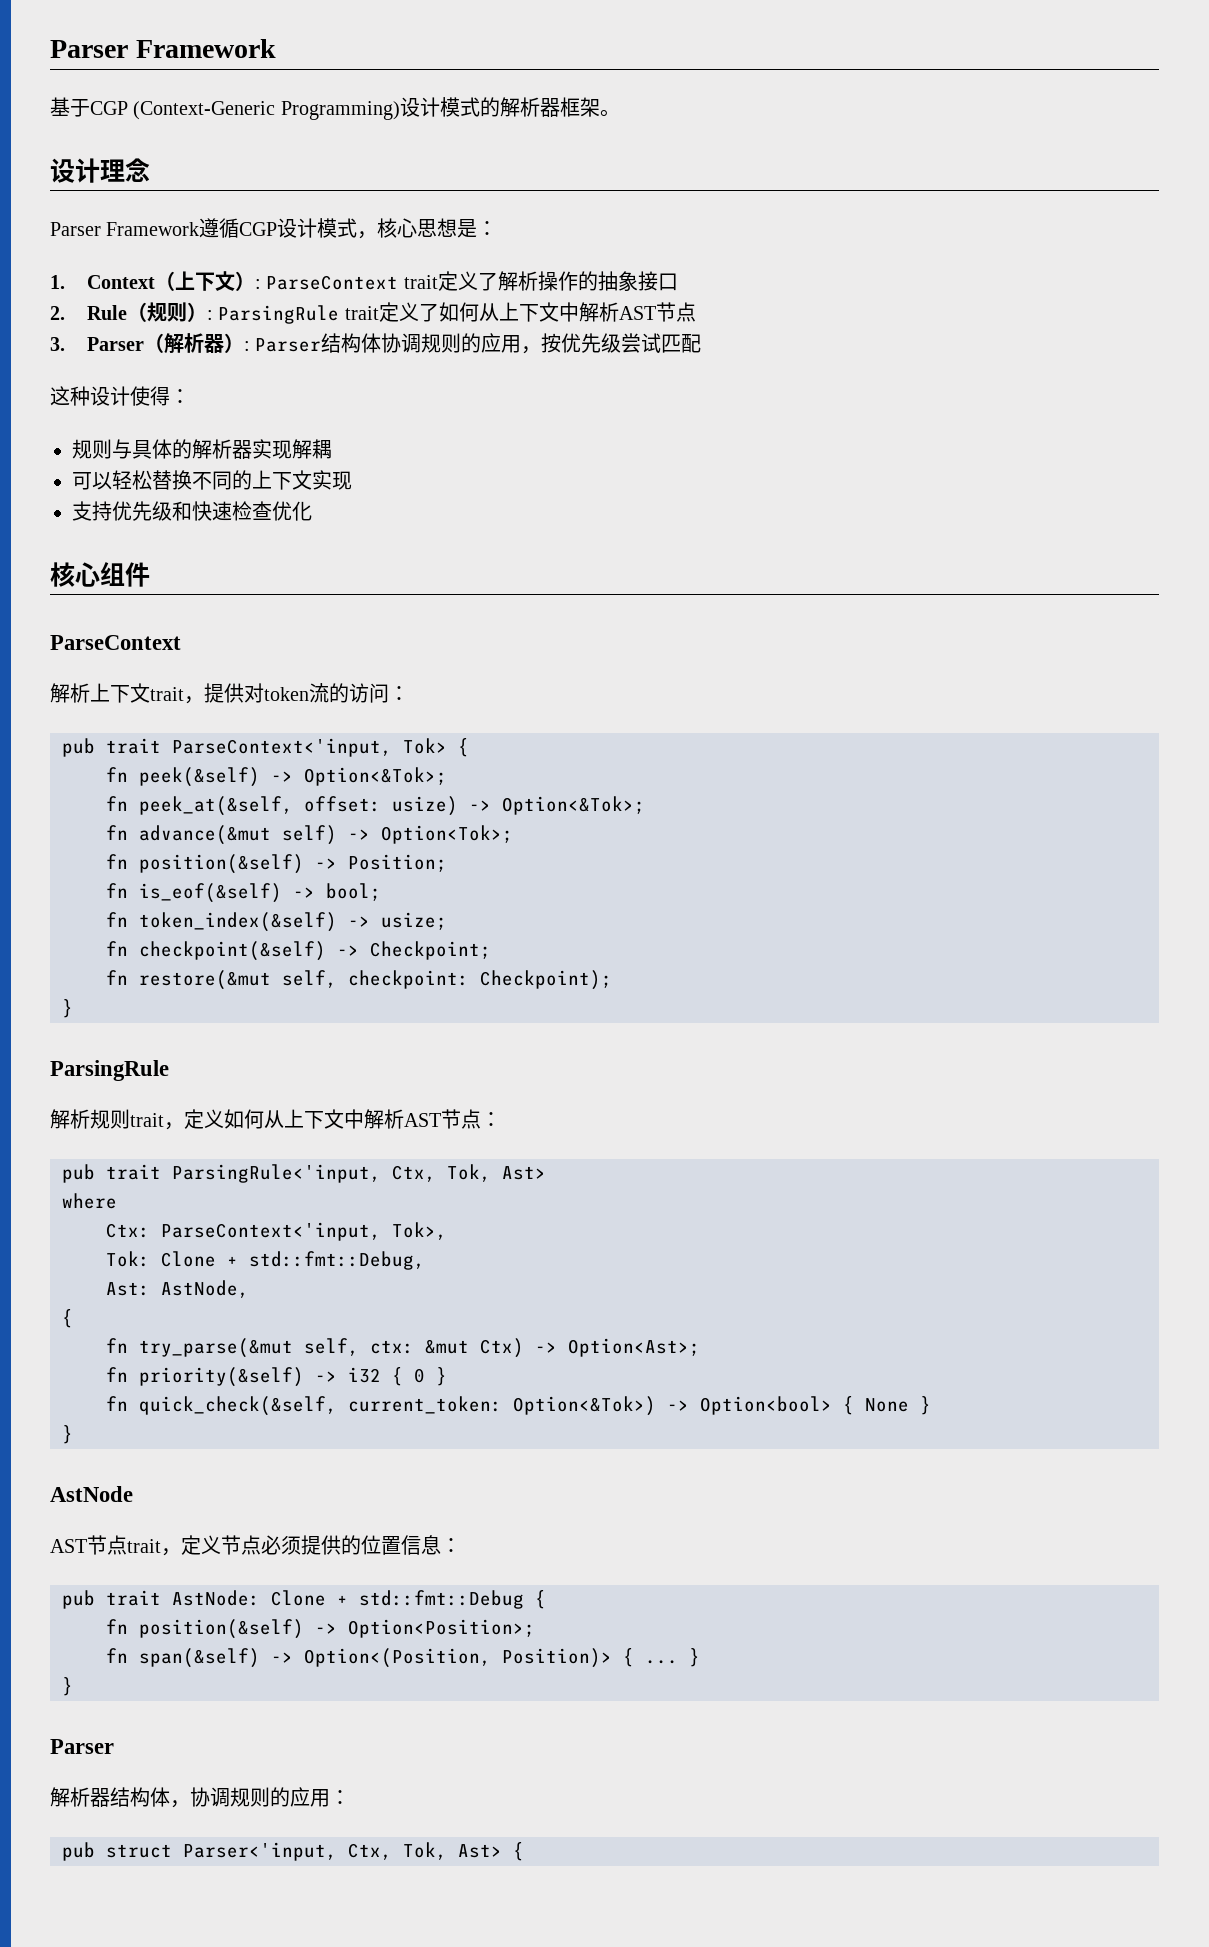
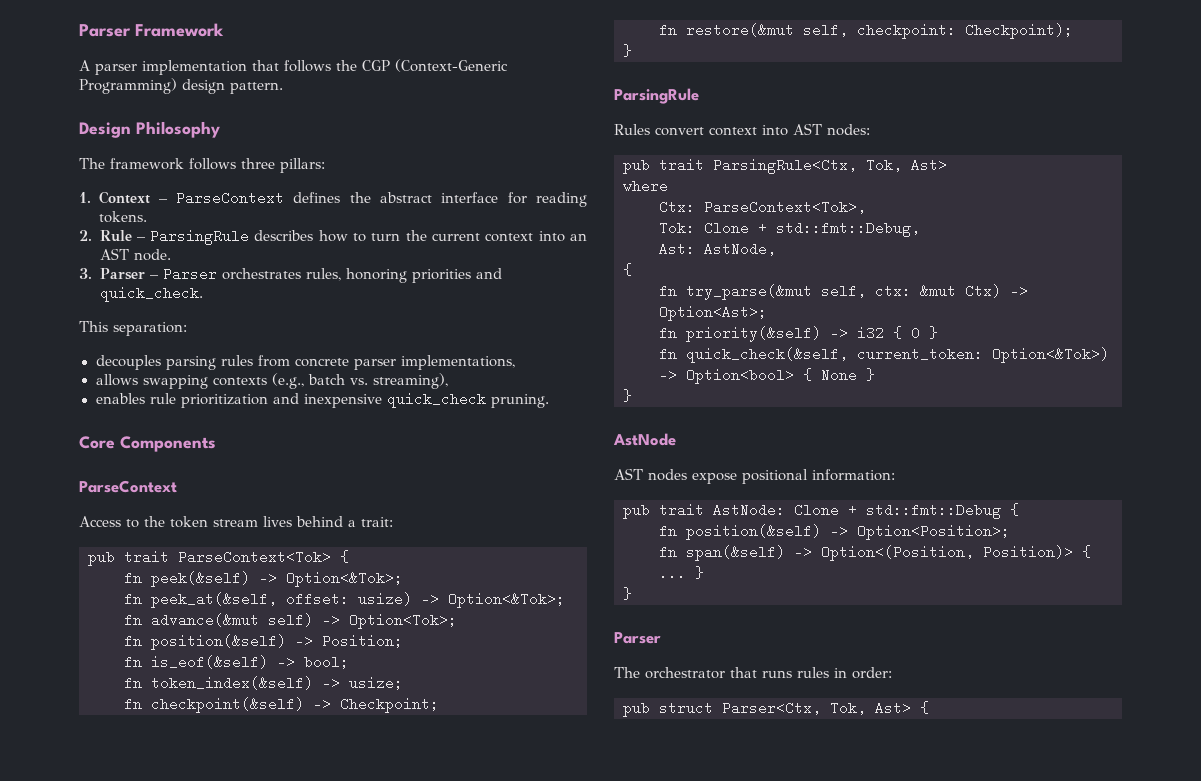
- 基于CGP (Context-Generic Programming)设计模式的解析器框架。
- 设计理念
- Parser Framework遵循CGP设计模式，核心思想是：
- 1. Context（上下文）: ParseContext trait定义了解析操作的抽象接口
- 2. Rule（规则）: ParsingRule trait定义了如何从上下文中解析AST节点
- 3. Parser（解析器）: Parser结构体协调规则的应用，按优先级尝试匹配
- 这种设计使得：
- 规则与具体的解析器实现解耦
- 可以轻松替换不同的上下文实现
- 支持优先级和快速检查优化
- 核心组件
+ A parser implementation that follows the CGP (Context-Generic Programming) design pattern.
+ Design Philosophy
+ The framework follows three pillars:
+ 1. Context – ParseContext defines the abstract interface for reading tokens.
+ 2. Rule – ParsingRule describes how to turn the current context into an AST node.
+ 3. Parser – Parser orchestrates rules, honoring priorities and quick_check.
+ This separation:
+ decouples parsing rules from concrete parser implementations,
+ allows swapping contexts (e.g., batch vs. streaming),
+ enables rule prioritization and inexpensive quick_check pruning.
+ Core Components
  ParseContext
- 解析上下文trait，提供对token流的访问：
- pub trait ParseContext<'input, Tok> {
+ Access to the token stream lives behind a trait:
+ pub trait ParseContext<Tok> {
- 解析规则trait，定义如何从上下文中解析AST节点：
- pub trait ParsingRule<'input, Ctx, Tok, Ast>
+ Rules convert context into AST nodes:
+ pub trait ParsingRule<Ctx, Tok, Ast>
- Ctx: ParseContext<'input, Tok>,
+ Ctx: ParseContext<Tok>,
- AST节点trait，定义节点必须提供的位置信息：
+ AST nodes expose positional information:
- 解析器结构体，协调规则的应用：
+ The orchestrator that runs rules in order:
- pub struct Parser<'input, Ctx, Tok, Ast> {
+ pub struct Parser<Ctx, Tok, Ast> {

